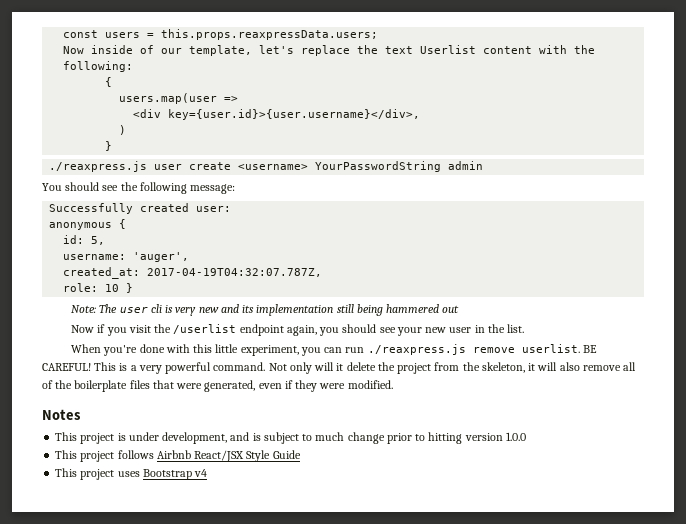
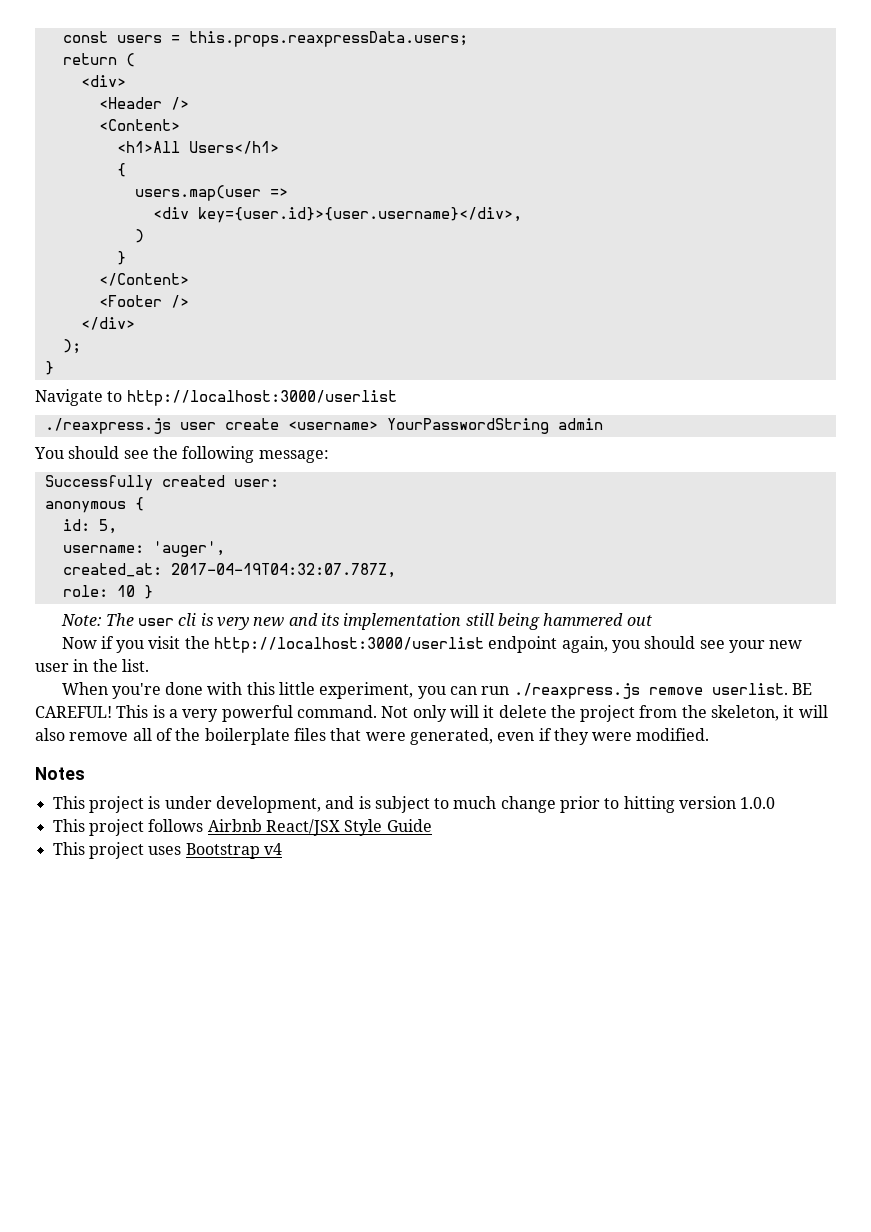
- Now inside of our template, let's replace the text Userlist content with the following:
+ return (
+ <div>
+ <Header />
+ <Content>
+ <h1>All Users</h1>
+ </Content>
+ <Footer />
+ </div>
+ );
+ }
+ Navigate to http://localhost:3000/userlist
- Now if you visit the /userlist endpoint again, you should see your new user in the list.
+ Now if you visit the http://localhost:3000/userlist endpoint again, you should see your new user in the list.

